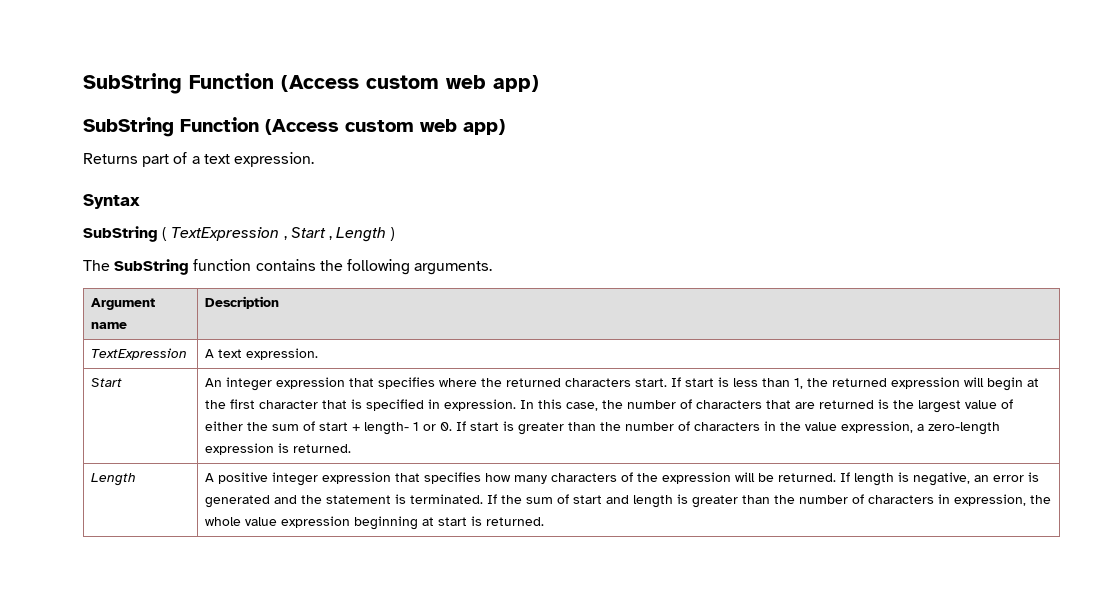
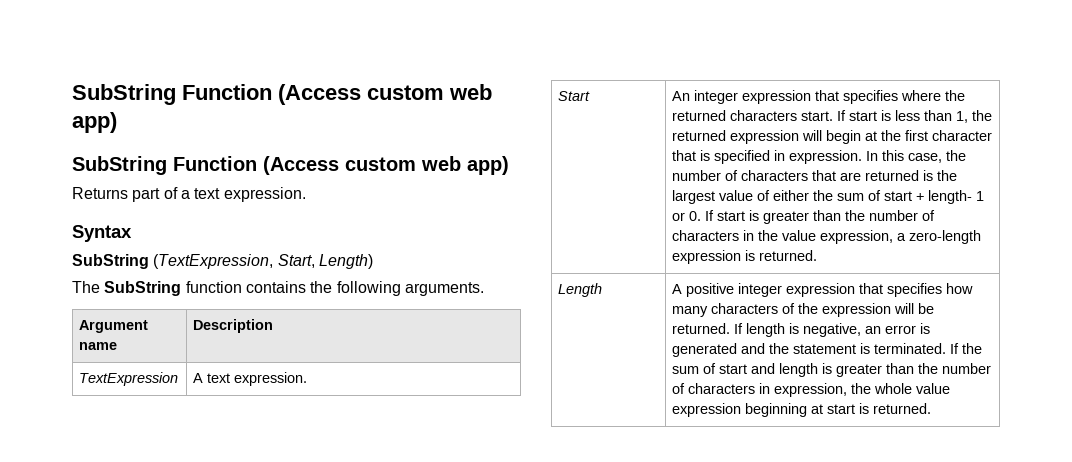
- SubString ( TextExpression , Start , Length )
+ SubString (TextExpression, Start, Length)

